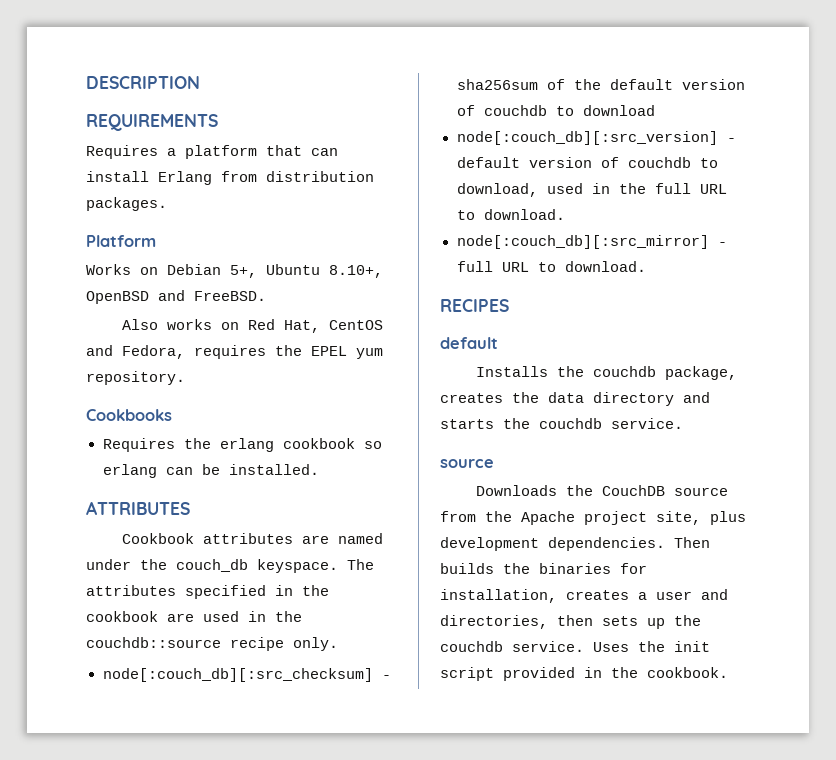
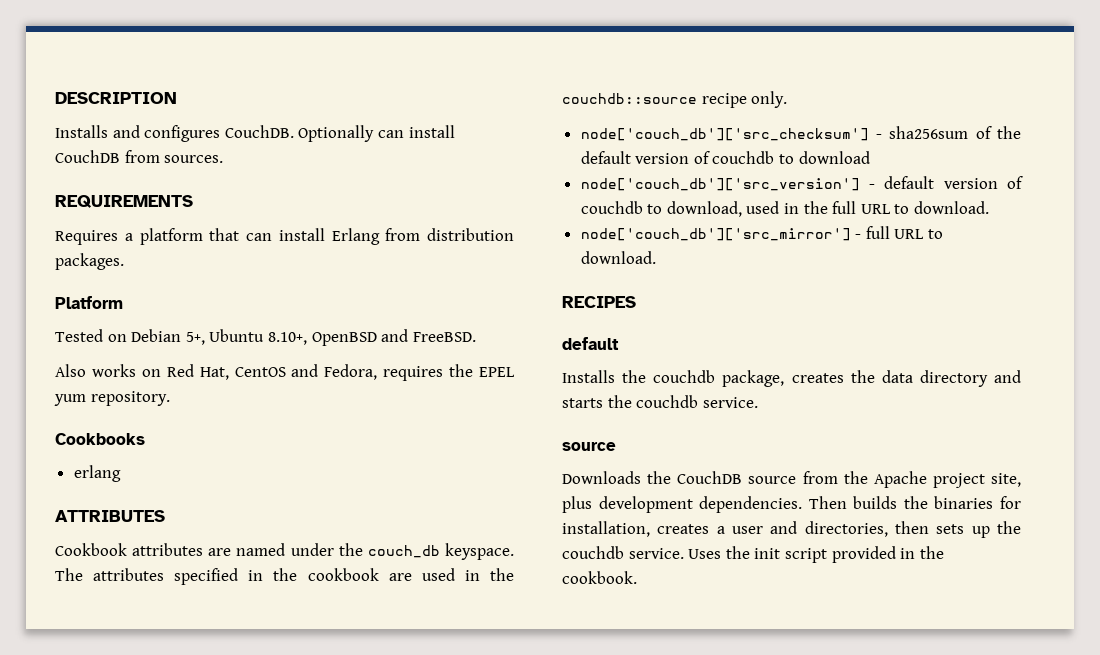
+ Installs and configures CouchDB. Optionally can install CouchDB from sources.
- Works on Debian 5+, Ubuntu 8.10+, OpenBSD and FreeBSD.
+ Tested on Debian 5+, Ubuntu 8.10+, OpenBSD and FreeBSD.
- Requires the erlang cookbook so erlang can be installed.
+ erlang
- node[:couch_db][:src_checksum] - sha256sum of the default version of couchdb to download
+ node['couch_db']['src_checksum'] - sha256sum of the default version of couchdb to download
- node[:couch_db][:src_version] - default version of couchdb to download, used in the full URL to download.
+ node['couch_db']['src_version'] - default version of couchdb to download, used in the full URL to download.
- node[:couch_db][:src_mirror] - full URL to download.
+ node['couch_db']['src_mirror'] - full URL to download.

